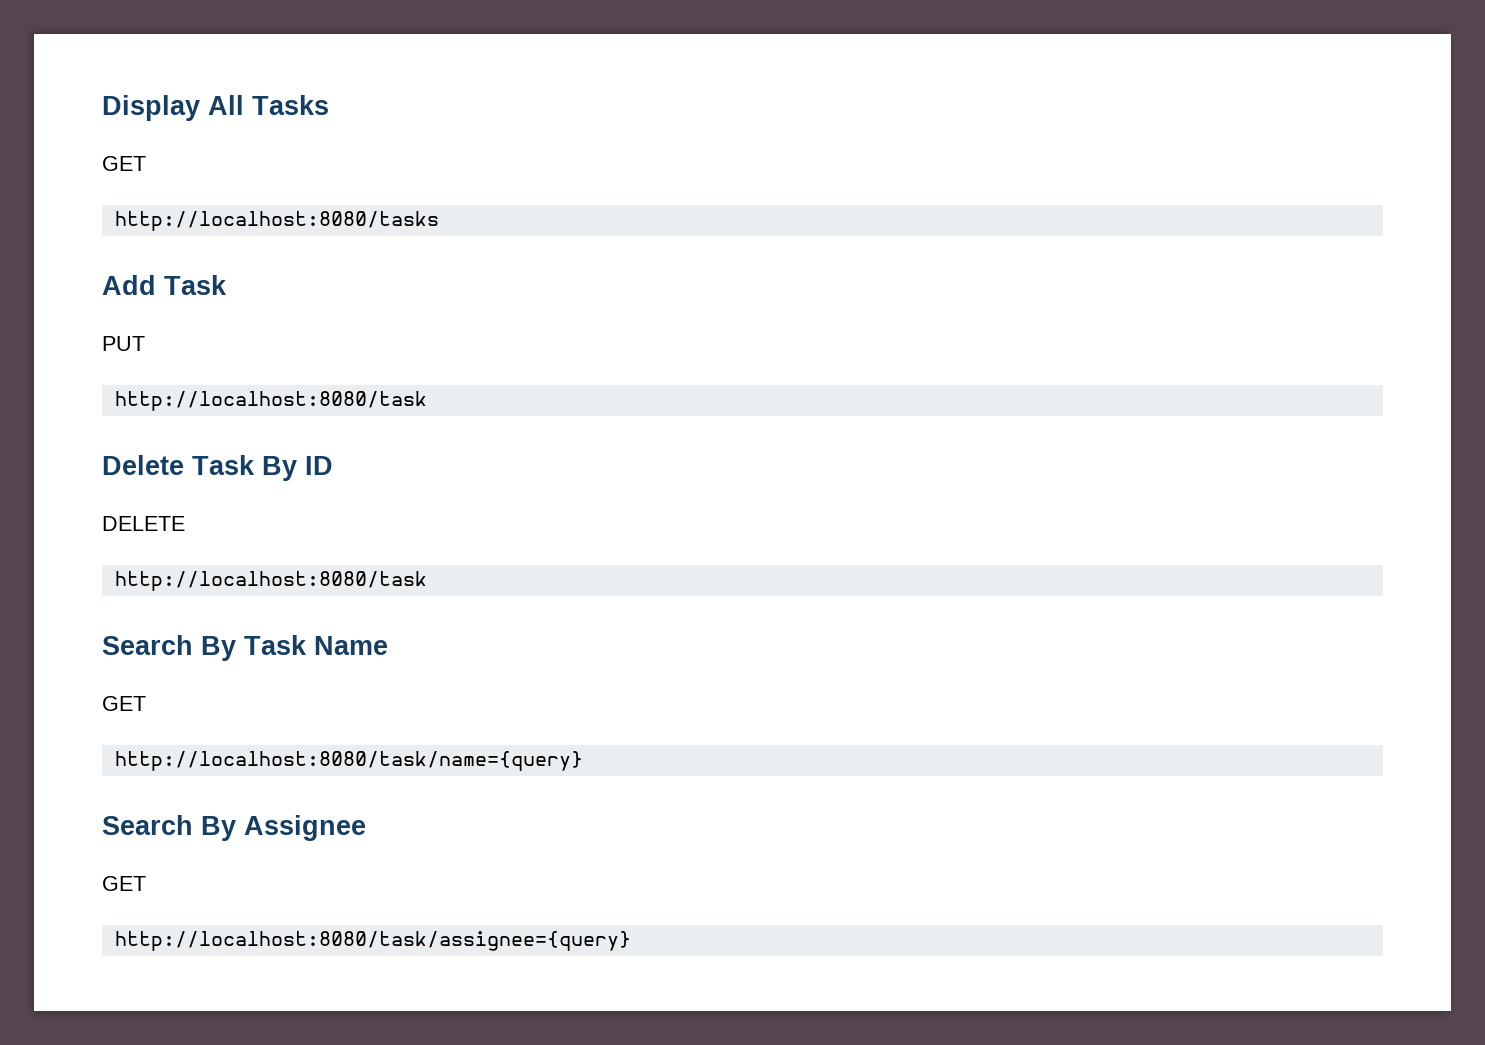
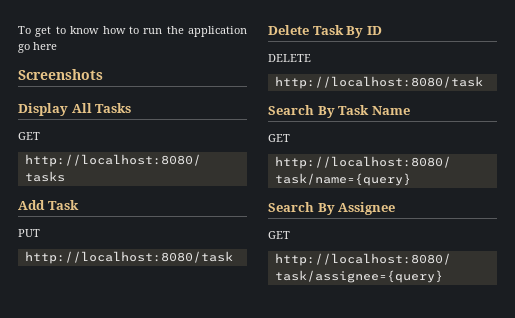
+ To get to know how to run the application go here
+ Screenshots

